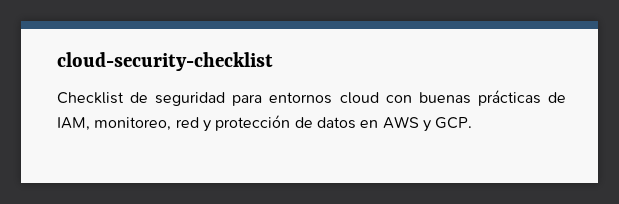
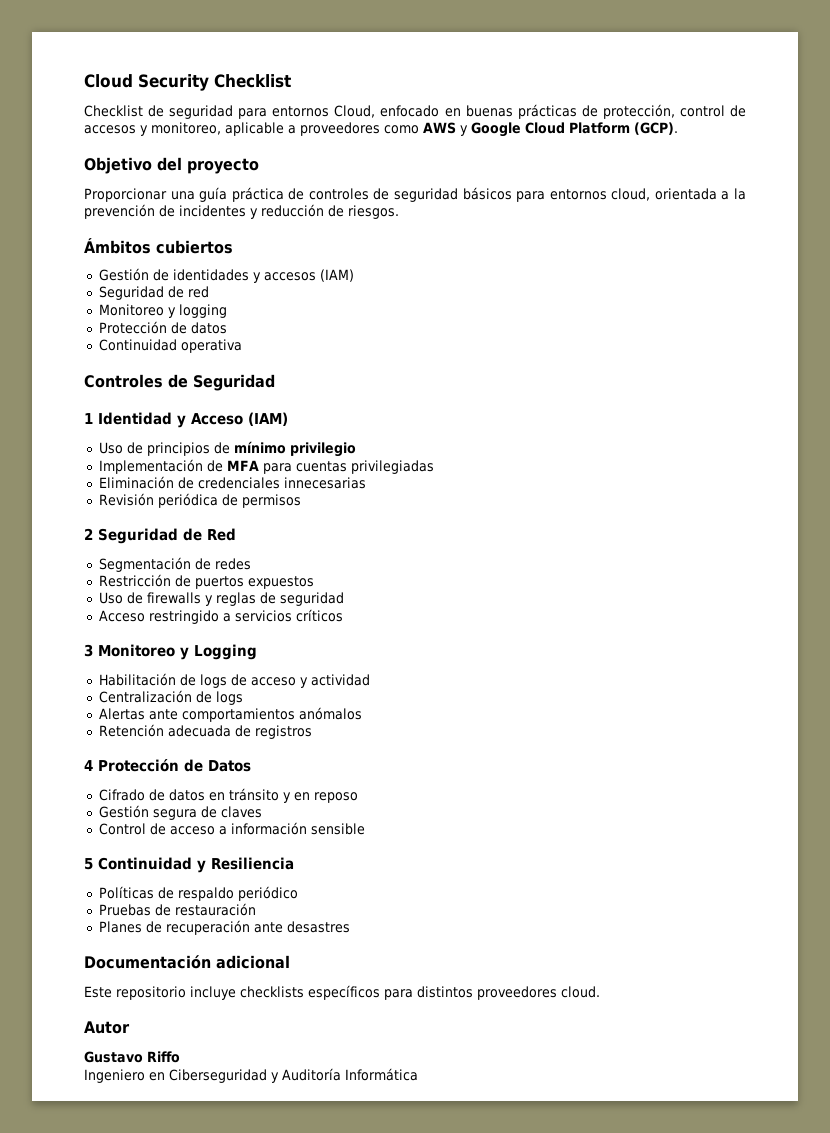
- cloud-security-checklist
+ Cloud Security Checklist
- Checklist de seguridad para entornos cloud con buenas prácticas de IAM, monitoreo, red y protección de datos en AWS y GCP.
+ Checklist de seguridad para entornos Cloud, enfocado en buenas prácticas de protección, control de accesos y monitoreo, aplicable a proveedores como AWS y Google Cloud Platform (GCP).
+ Objetivo del proyecto
+ Proporcionar una guía práctica de controles de seguridad básicos para entornos cloud, orientada a la prevención de incidentes y reducción de riesgos.
+ Ámbitos cubiertos
+ Gestión de identidades y accesos (IAM)
+ Seguridad de red
+ Monitoreo y logging
+ Protección de datos
+ Continuidad operativa
+ Controles de Seguridad
+ 1 Identidad y Acceso (IAM)
+ Uso de principios de mínimo privilegio
+ Implementación de MFA para cuentas privilegiadas
+ Eliminación de credenciales innecesarias
+ Revisión periódica de permisos
+ 2 Seguridad de Red
+ Segmentación de redes
+ Restricción de puertos expuestos
+ Uso de firewalls y reglas de seguridad
+ Acceso restringido a servicios críticos
+ 3 Monitoreo y Logging
+ Habilitación de logs de acceso y actividad
+ Centralización de logs
+ Alertas ante comportamientos anómalos
+ Retención adecuada de registros
+ 4 Protección de Datos
+ Cifrado de datos en tránsito y en reposo
+ Gestión segura de claves
+ Control de acceso a información sensible
+ 5 Continuidad y Resiliencia
+ Políticas de respaldo periódico
+ Pruebas de restauración
+ Planes de recuperación ante desastres
+ Documentación adicional
+ Este repositorio incluye checklists específicos para distintos proveedores cloud.
+ Autor
+ Gustavo Riffo
+ Ingeniero en Ciberseguridad y Auditoría Informática

